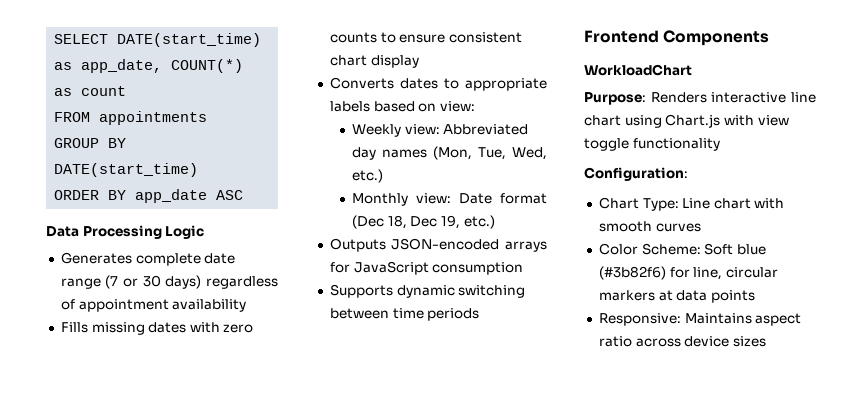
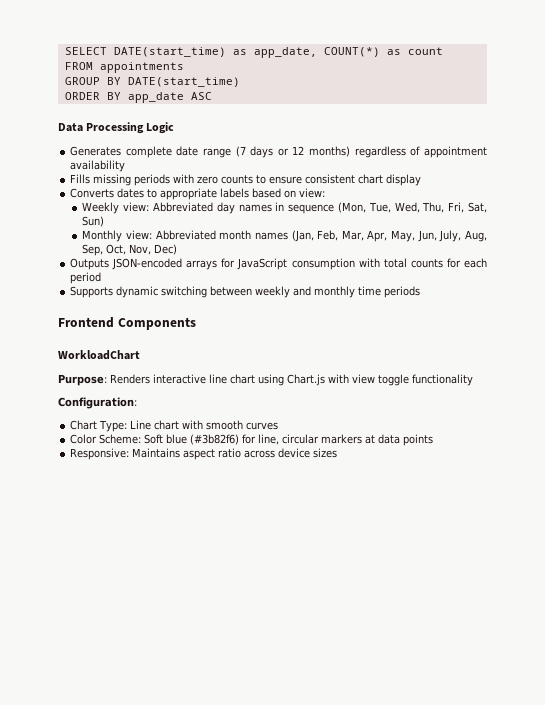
- Generates complete date range (7 or 30 days) regardless of appointment availability
+ Generates complete date range (7 days or 12 months) regardless of appointment availability
- Fills missing dates with zero counts to ensure consistent chart display
+ Fills missing periods with zero counts to ensure consistent chart display
- Weekly view: Abbreviated day names (Mon, Tue, Wed, etc.)
- Monthly view: Date format (Dec 18, Dec 19, etc.)
+ Weekly view: Abbreviated day names in sequence (Mon, Tue, Wed, Thu, Fri, Sat, Sun)
+ Monthly view: Abbreviated month names (Jan, Feb, Mar, Apr, May, Jun, July, Aug, Sep, Oct, Nov, Dec)
- Outputs JSON-encoded arrays for JavaScript consumption
+ Outputs JSON-encoded arrays for JavaScript consumption with total counts for each period
- Supports dynamic switching between time periods
+ Supports dynamic switching between weekly and monthly time periods

